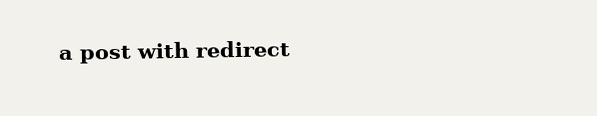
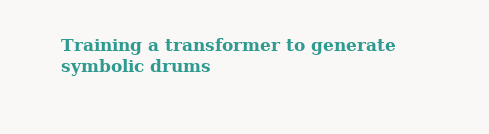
- a post with redirect
+ Training a transformer to generate symbolic drums

